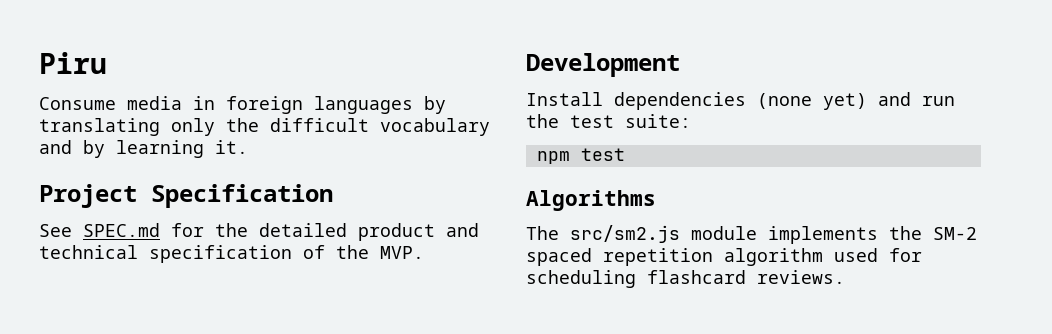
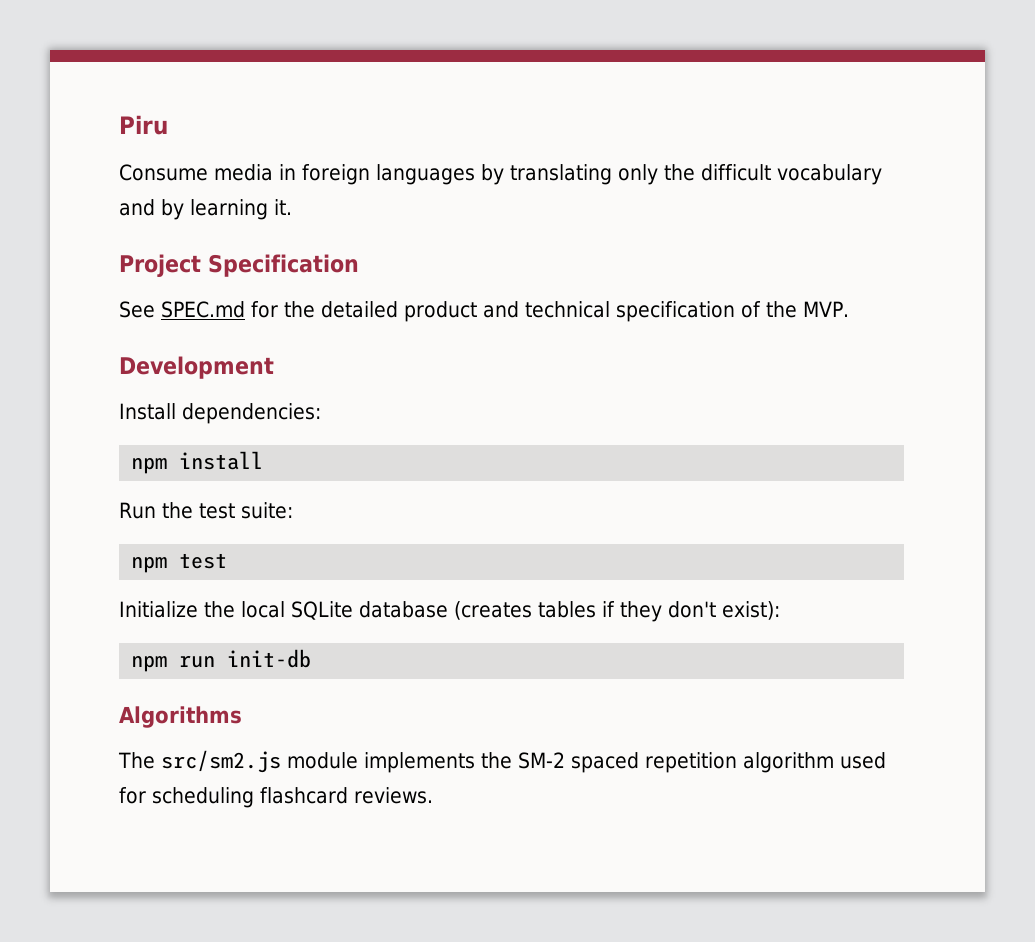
- Install dependencies (none yet) and run the test suite:
+ Install dependencies:
+ npm install
+ Run the test suite:
+ Initialize the local SQLite database (creates tables if they don't exist):
+ npm run init-db

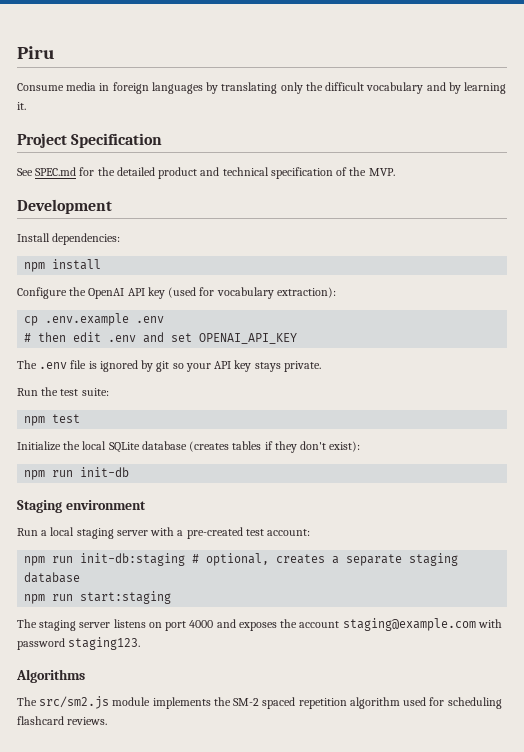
+ Configure the OpenAI API key (used for vocabulary extraction):
+ cp .env.example .env
+ # then edit .env and set OPENAI_API_KEY
+ The .env file is ignored by git so your API key stays private.
+ Staging environment
+ Run a local staging server with a pre-created test account:
+ npm run init-db:staging # optional, creates a separate staging database
+ npm run start:staging
+ The staging server listens on port 4000 and exposes the account staging@example.com with password staging123.

